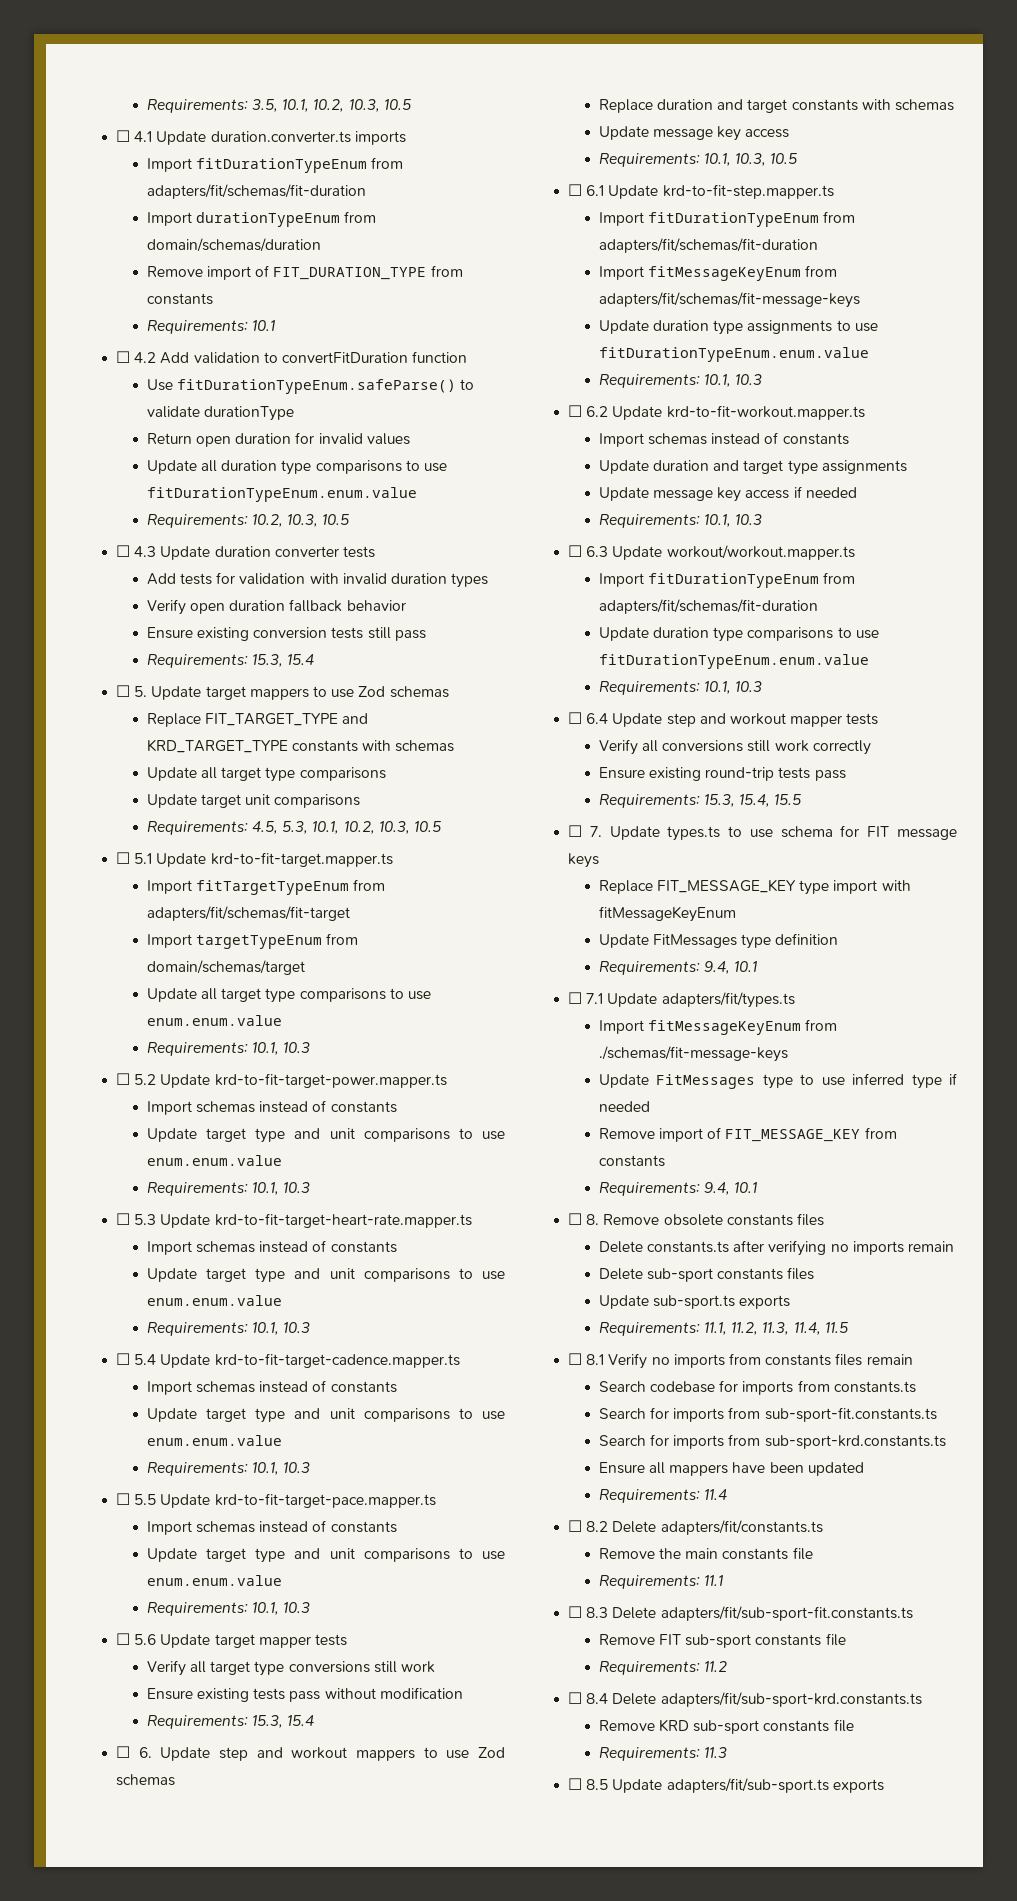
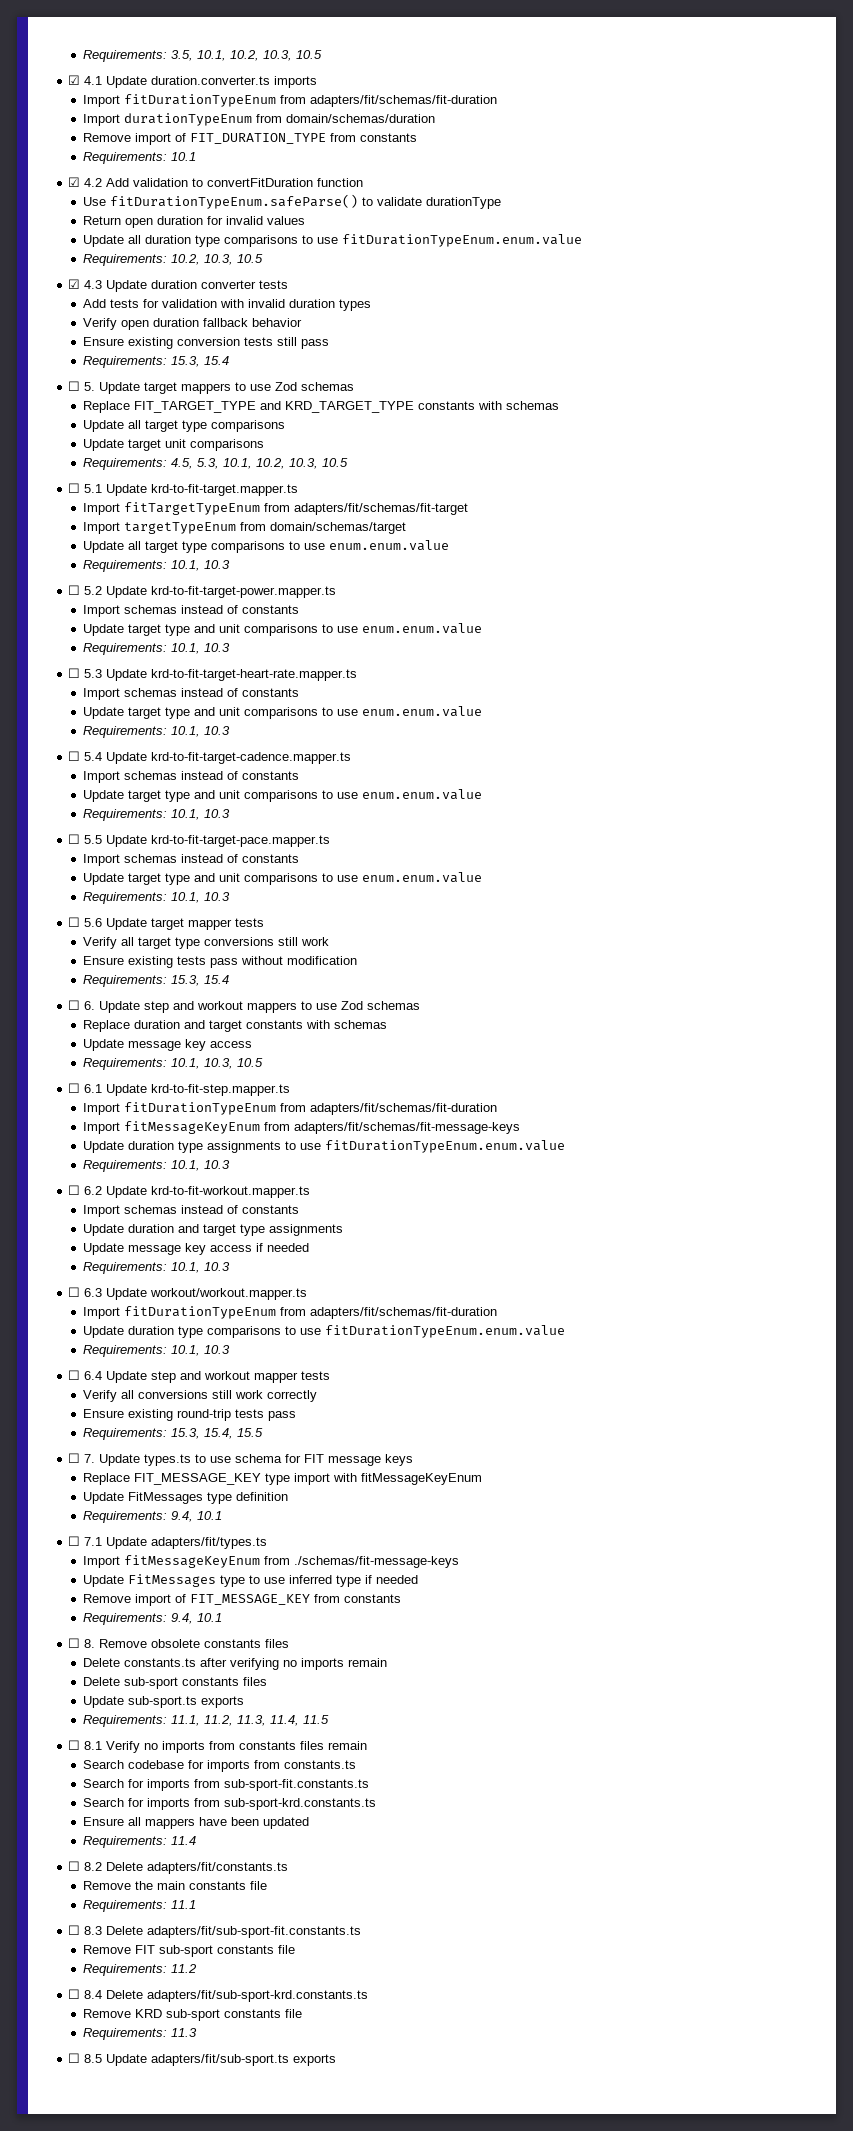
- ☐ 4.1 Update duration.converter.ts imports
+ ☑ 4.1 Update duration.converter.ts imports
- ☐ 4.2 Add validation to convertFitDuration function
+ ☑ 4.2 Add validation to convertFitDuration function
- ☐ 4.3 Update duration converter tests
+ ☑ 4.3 Update duration converter tests

